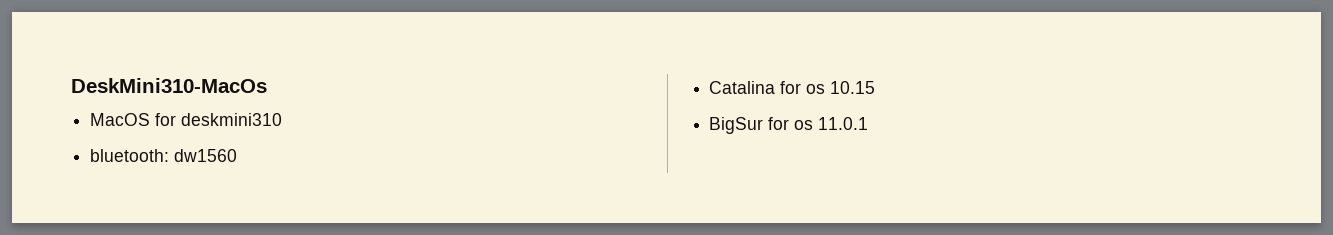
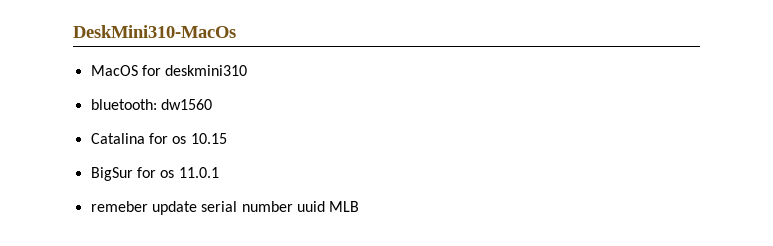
+ remeber update serial number uuid MLB

